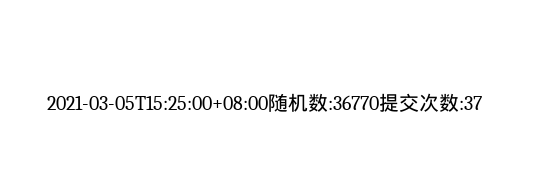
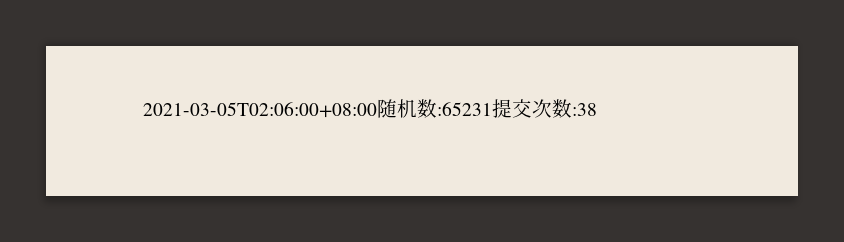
- 2021-03-05T15:25:00+08:00随机数:36770提交次数:37
+ 2021-03-05T02:06:00+08:00随机数:65231提交次数:38

